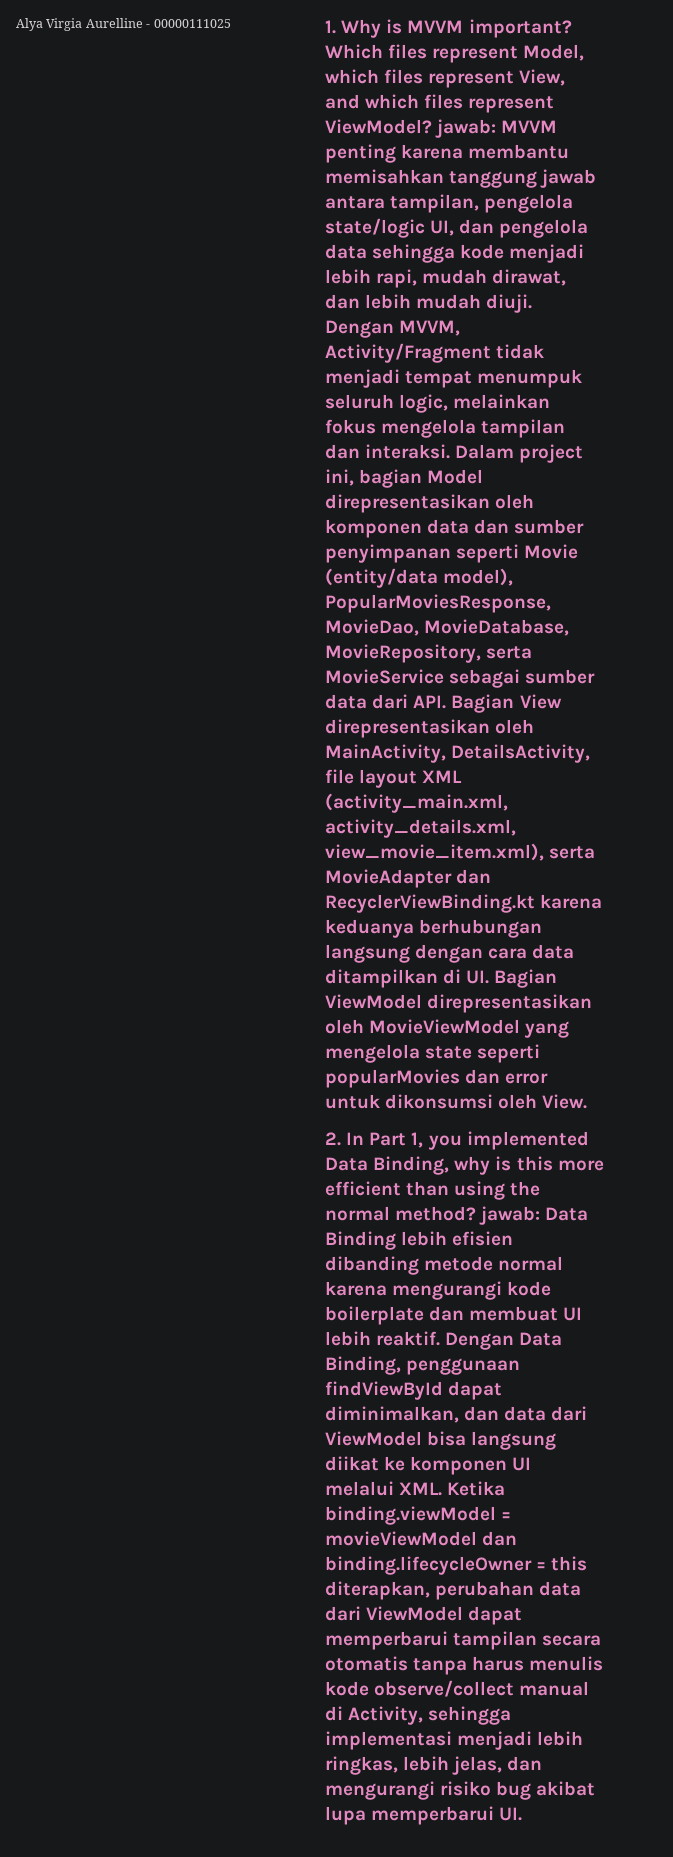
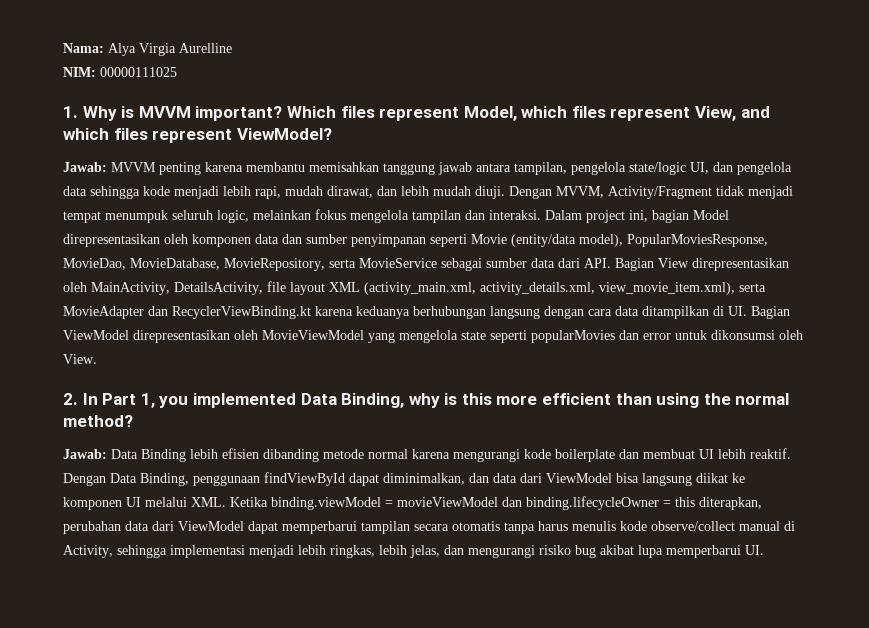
- Alya Virgia Aurelline - 00000111025
+ Nama: Alya Virgia Aurelline
+ NIM: 00000111025
- Which files represent Model, which files represent View, and which files represent ViewModel? jawab: MVVM penting karena membantu memisahkan tanggung jawab antara tampilan, pengelola state/logic UI, dan pengelola data sehingga kode menjadi lebih rapi, mudah dirawat, dan lebih mudah diuji.
+ Which files represent Model, which files represent View, and which files represent ViewModel?
+ Jawab: MVVM penting karena membantu memisahkan tanggung jawab antara tampilan, pengelola state/logic UI, dan pengelola data sehingga kode menjadi lebih rapi, mudah dirawat, dan lebih mudah diuji.
- 2. In Part 1, you implemented Data Binding, why is this more efficient than using the normal method? jawab: Data Binding lebih efisien dibanding metode normal karena mengurangi kode boilerplate dan membuat UI lebih reaktif.
+ 2. In Part 1, you implemented Data Binding, why is this more efficient than using the normal method?
+ Jawab: Data Binding lebih efisien dibanding metode normal karena mengurangi kode boilerplate dan membuat UI lebih reaktif.

